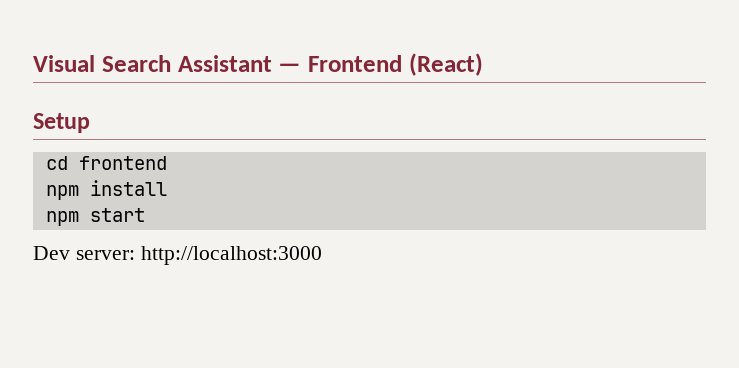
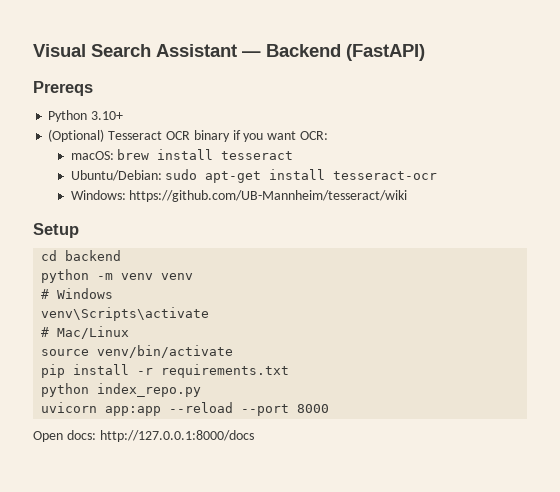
- Visual Search Assistant — Frontend (React)
+ Visual Search Assistant — Backend (FastAPI)
+ Prereqs
+ Python 3.10+
+ (Optional) Tesseract OCR binary if you want OCR:
+ macOS: brew install tesseract
+ Ubuntu/Debian: sudo apt-get install tesseract-ocr
+ Windows: https://github.com/UB-Mannheim/tesseract/wiki
  Setup
- cd frontend
- npm install
- npm start
- Dev server: http://localhost:3000
+ cd backend
+ python -m venv venv
+ # Windows
+ venv\Scripts\activate
+ # Mac/Linux
+ source venv/bin/activate
+ pip install -r requirements.txt
+ python index_repo.py
+ uvicorn app:app --reload --port 8000
+ Open docs: http://127.0.0.1:8000/docs

